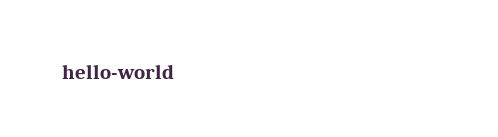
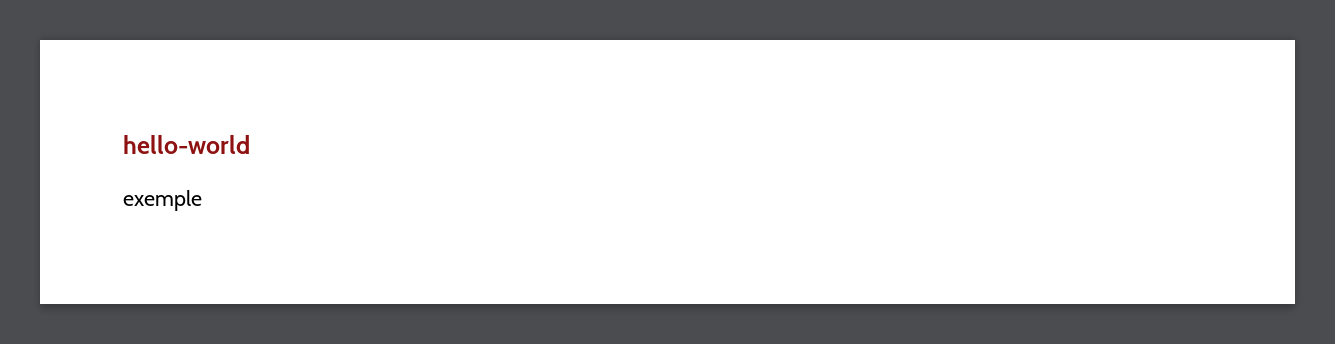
+ exemple

